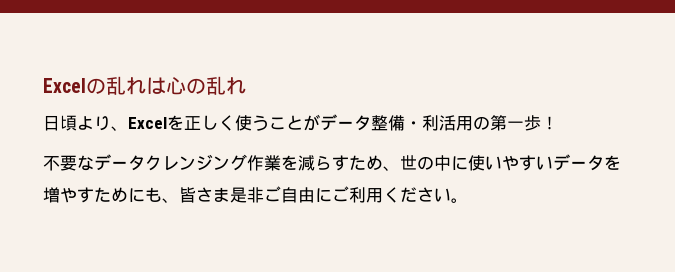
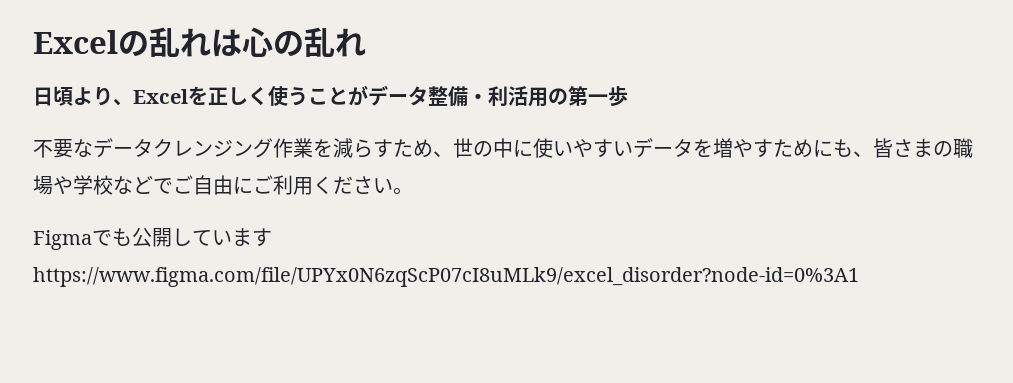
- 日頃より、Excelを正しく使うことがデータ整備・利活用の第一歩！
+ 日頃より、Excelを正しく使うことがデータ整備・利活用の第一歩
- 不要なデータクレンジング作業を減らすため、世の中に使いやすいデータを増やすためにも、皆さま是非ご自由にご利用ください。
+ 不要なデータクレンジング作業を減らすため、世の中に使いやすいデータを増やすためにも、皆さまの職場や学校などでご自由にご利用ください。
+ Figmaでも公開していますhttps://www.figma.com/file/UPYx0N6zqScP07cI8uMLk9/excel_disorder?node-id=0%3A1

